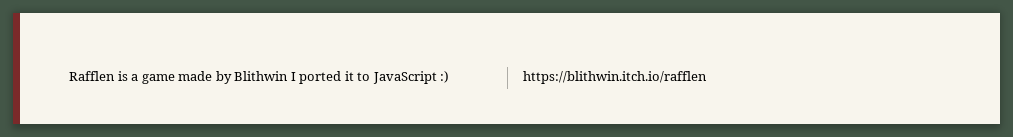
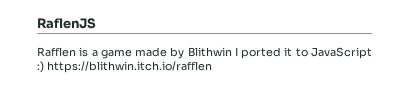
+ RaflenJS

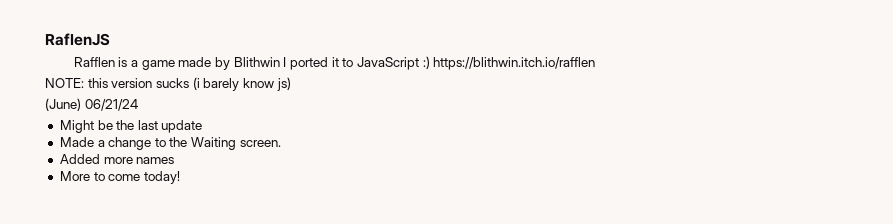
+ NOTE: this version sucks (i barely know js)
+ (June) 06/21/24
+ Might be the last update
+ Made a change to the Waiting screen.
+ Added more names
+ More to come today!

